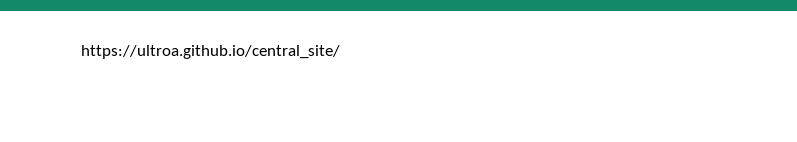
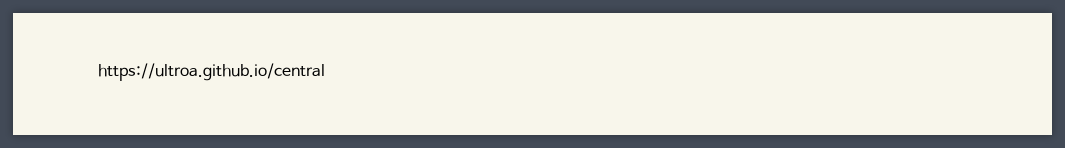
- https://ultroa.github.io/central_site/
+ https://ultroa.github.io/central

